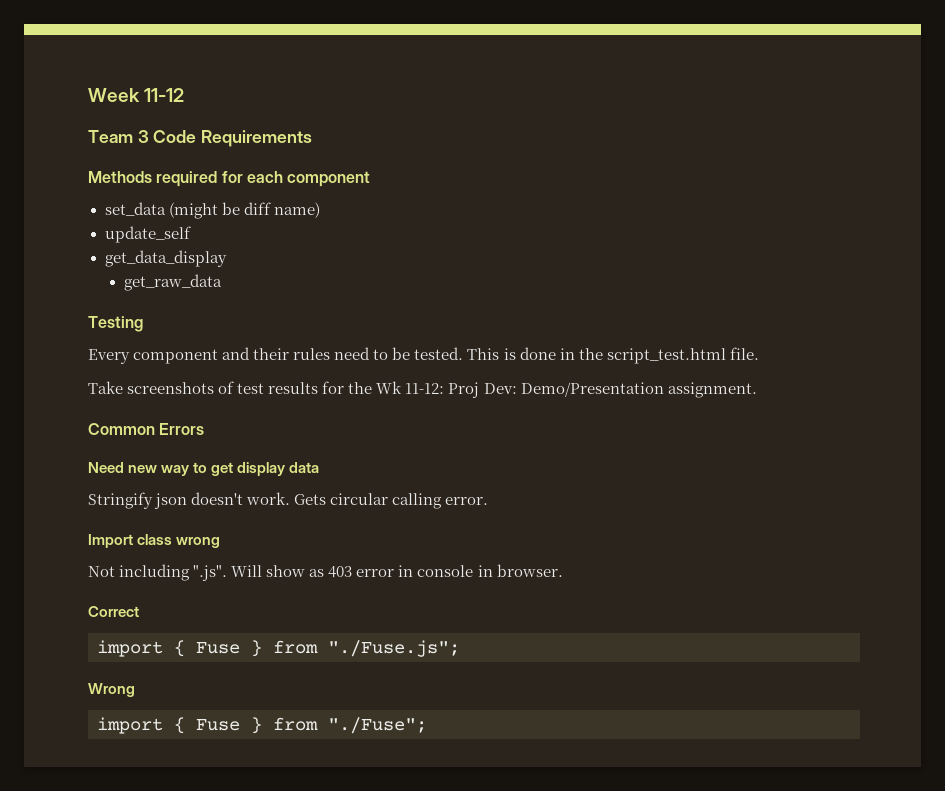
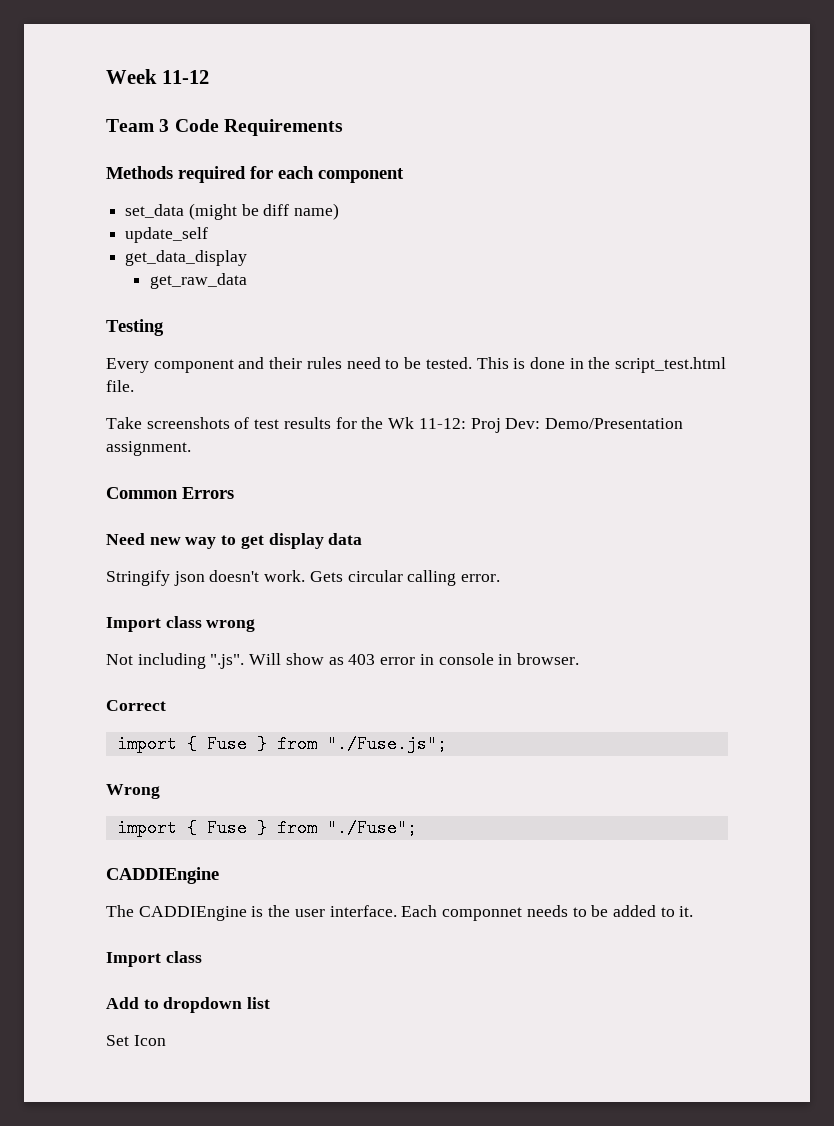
  import { Fuse } from "./Fuse";
+ CADDIEngine
+ The CADDIEngine is the user interface. Each componnet needs to be added to it.
+ Import class
+ Add to dropdown list
+ Set Icon

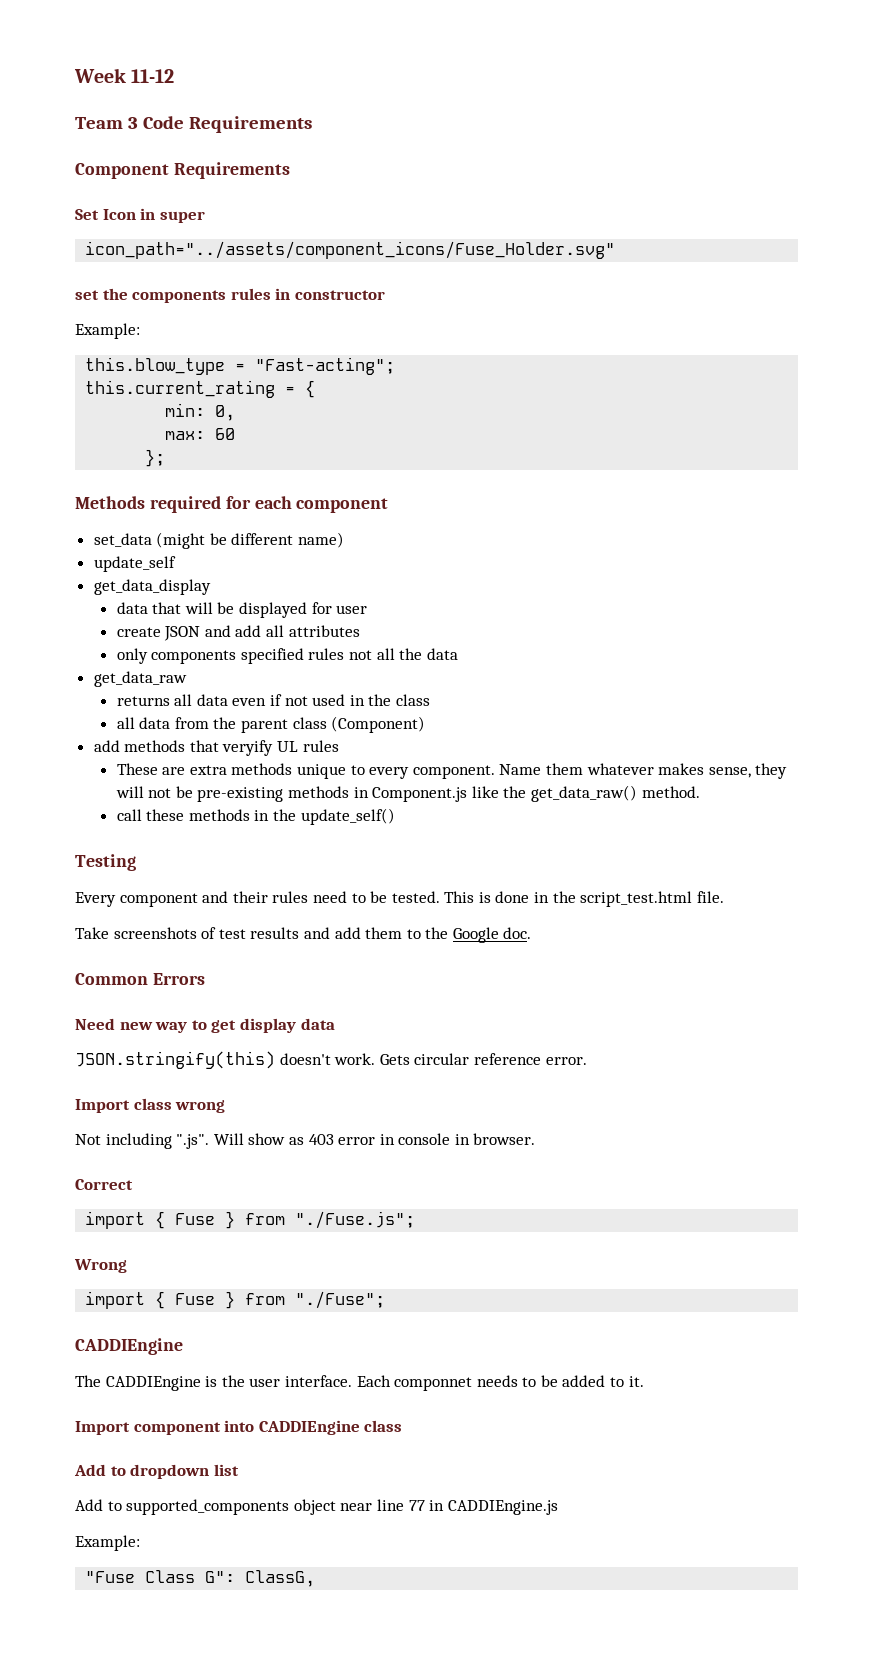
+ Component Requirements
+ Set Icon in super
+ icon_path="../assets/component_icons/Fuse_Holder.svg"
+ set the components rules in constructor
+ Example:
+ this.blow_type = "Fast-acting";
+ this.current_rating = {
+ min: 0,
+ max: 60
+ };
- set_data (might be diff name)
+ set_data (might be different name)
- get_raw_data
+ data that will be displayed for user
+ create JSON and add all attributes
+ only components specified rules not all the data
+ get_data_raw
+ returns all data even if not used in the class
+ all data from the parent class (Component)
+ add methods that veryify UL rules
+ These are extra methods unique to every component. Name them whatever makes sense, they will not be pre-existing methods in Component.js like the get_data_raw() method.
+ call these methods in the update_self()
- Take screenshots of test results for the Wk 11-12: Proj Dev: Demo/Presentation assignment.
+ Take screenshots of test results and add them to the Google doc.
- Stringify json doesn't work.
+ JSON.stringify(this) doesn't work.
- Gets circular calling error.
+ Gets circular reference error.
  Each componnet needs to be added to it.
- Import class
+ Import component into CADDIEngine class
- Set Icon
+ Add to supported_components object near line 77 in CADDIEngine.js
+ Example:
+ "Fuse Class G": ClassG,

